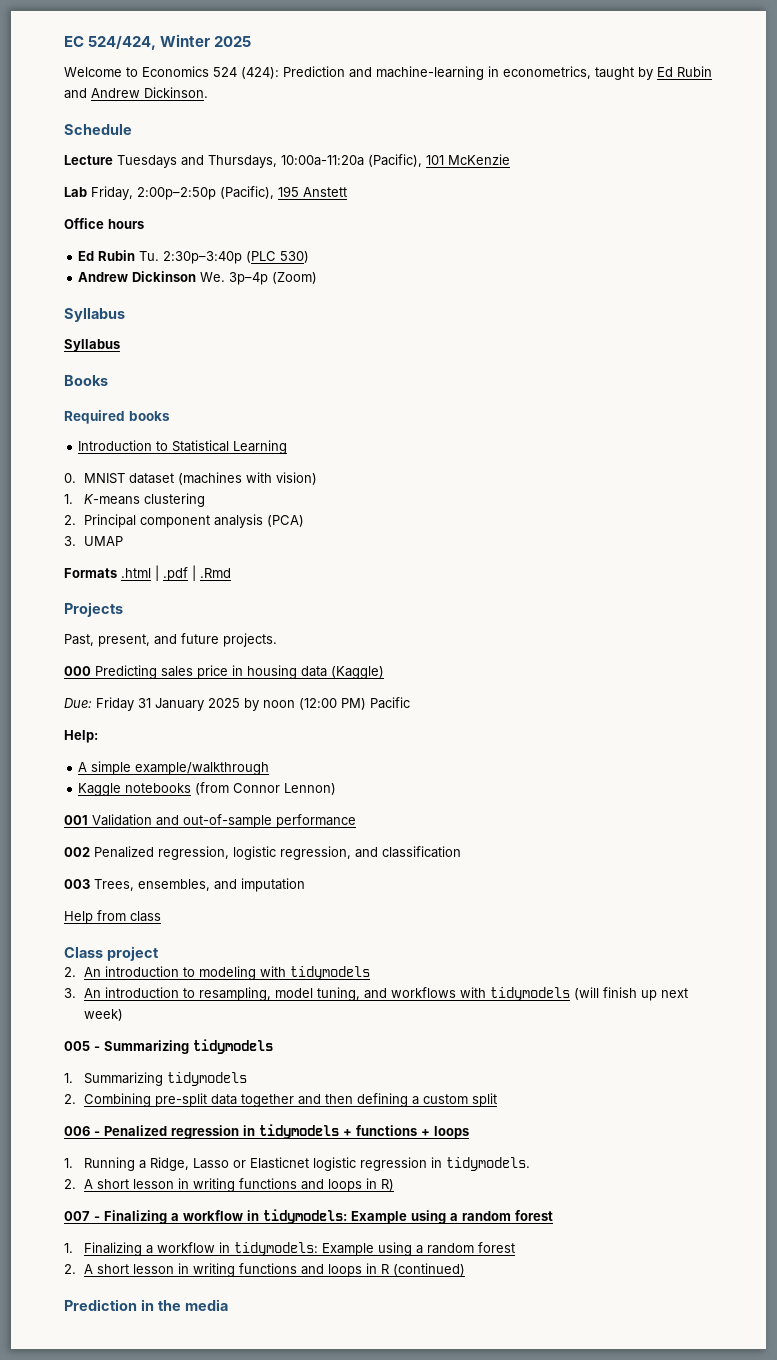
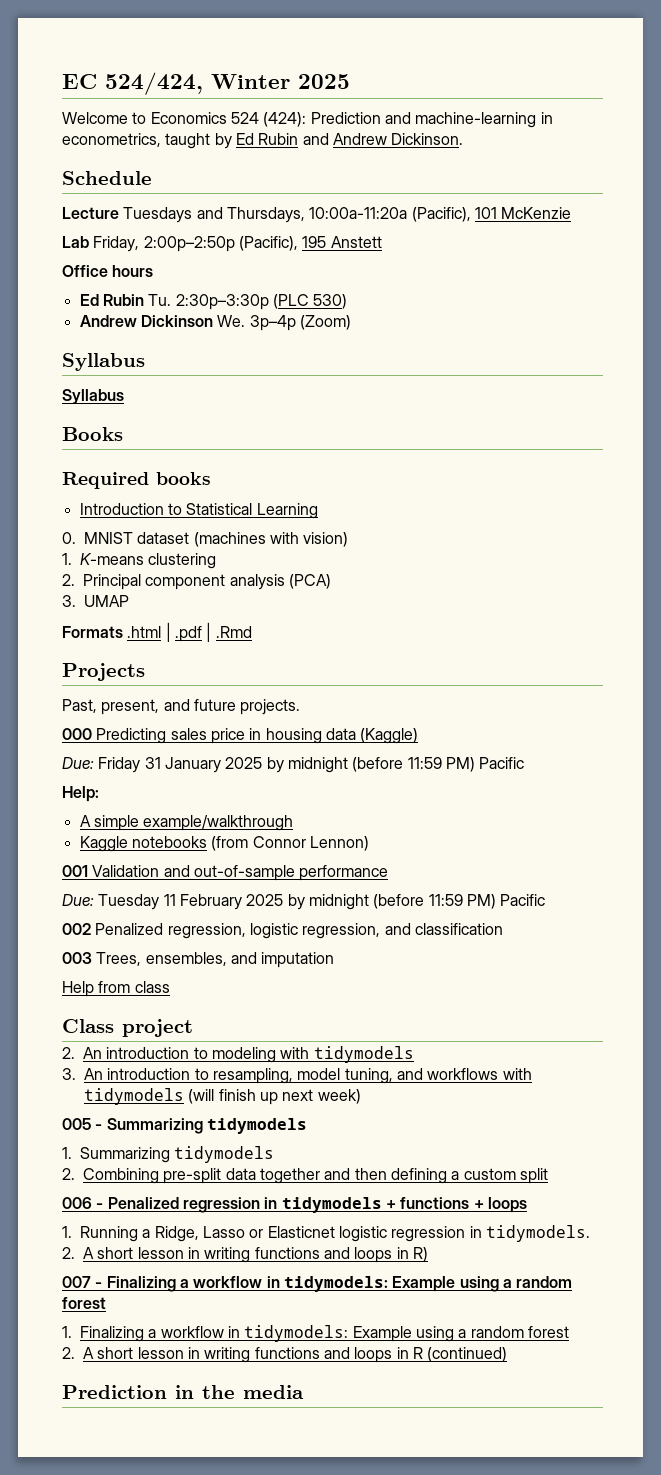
- Ed Rubin Tu. 2:30p–3:40p (PLC 530)
+ Ed Rubin Tu. 2:30p–3:30p (PLC 530)
- Due: Friday 31 January 2025 by noon (12:00 PM) Pacific
+ Due: Friday 31 January 2025 by midnight (before 11:59 PM) Pacific
+ Due: Tuesday 11 February 2025 by midnight (before 11:59 PM) Pacific

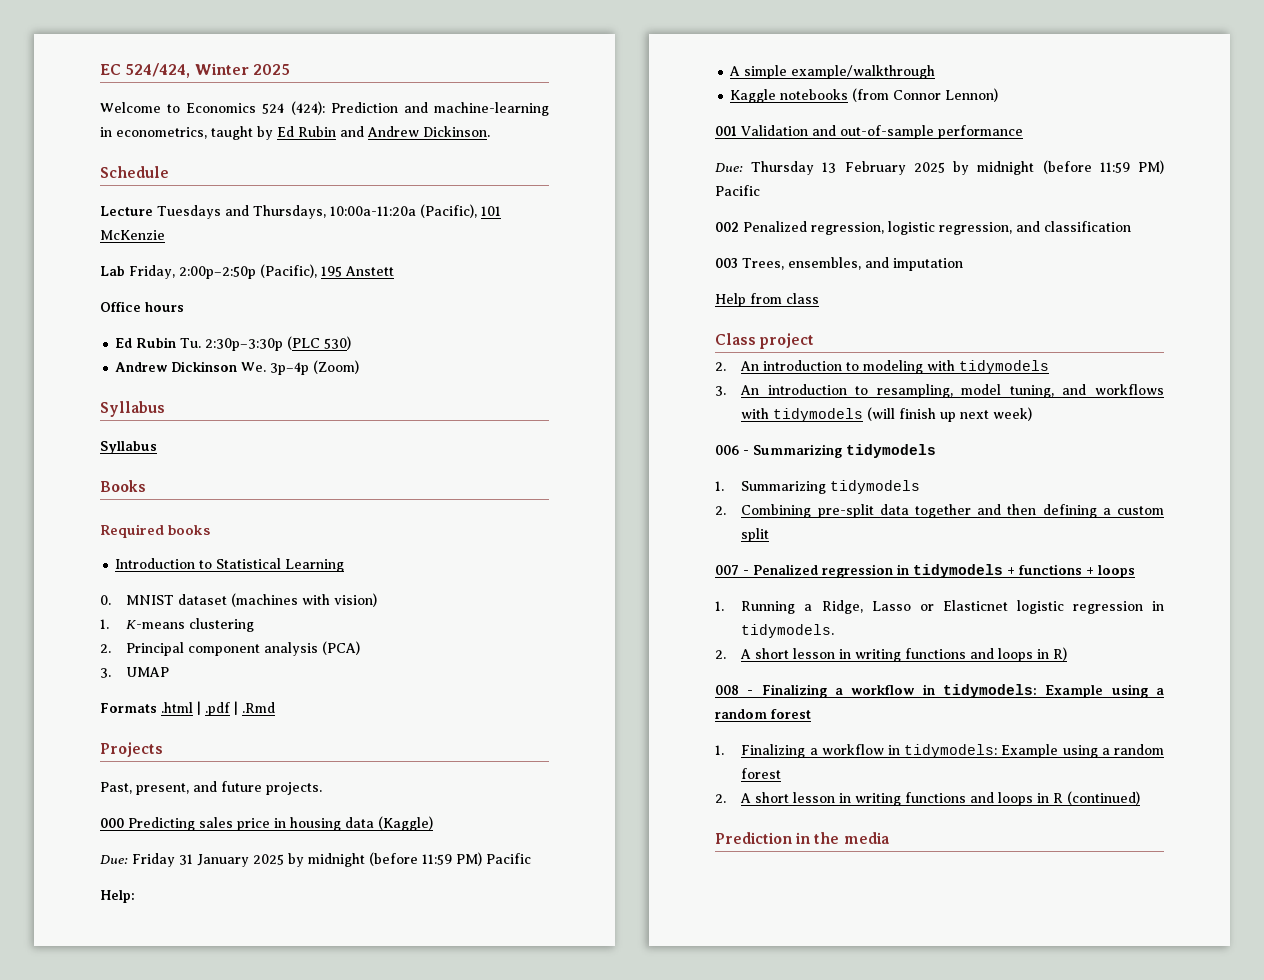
- Due: Tuesday 11 February 2025 by midnight (before 11:59 PM) Pacific
+ Due: Thursday 13 February 2025 by midnight (before 11:59 PM) Pacific
- 005 - Summarizing tidymodels
+ 006 - Summarizing tidymodels
- 006 - Penalized regression in tidymodels + functions + loops
+ 007 - Penalized regression in tidymodels + functions + loops
- 007 - Finalizing a workflow in tidymodels: Example using a random forest
+ 008 - Finalizing a workflow in tidymodels: Example using a random forest

